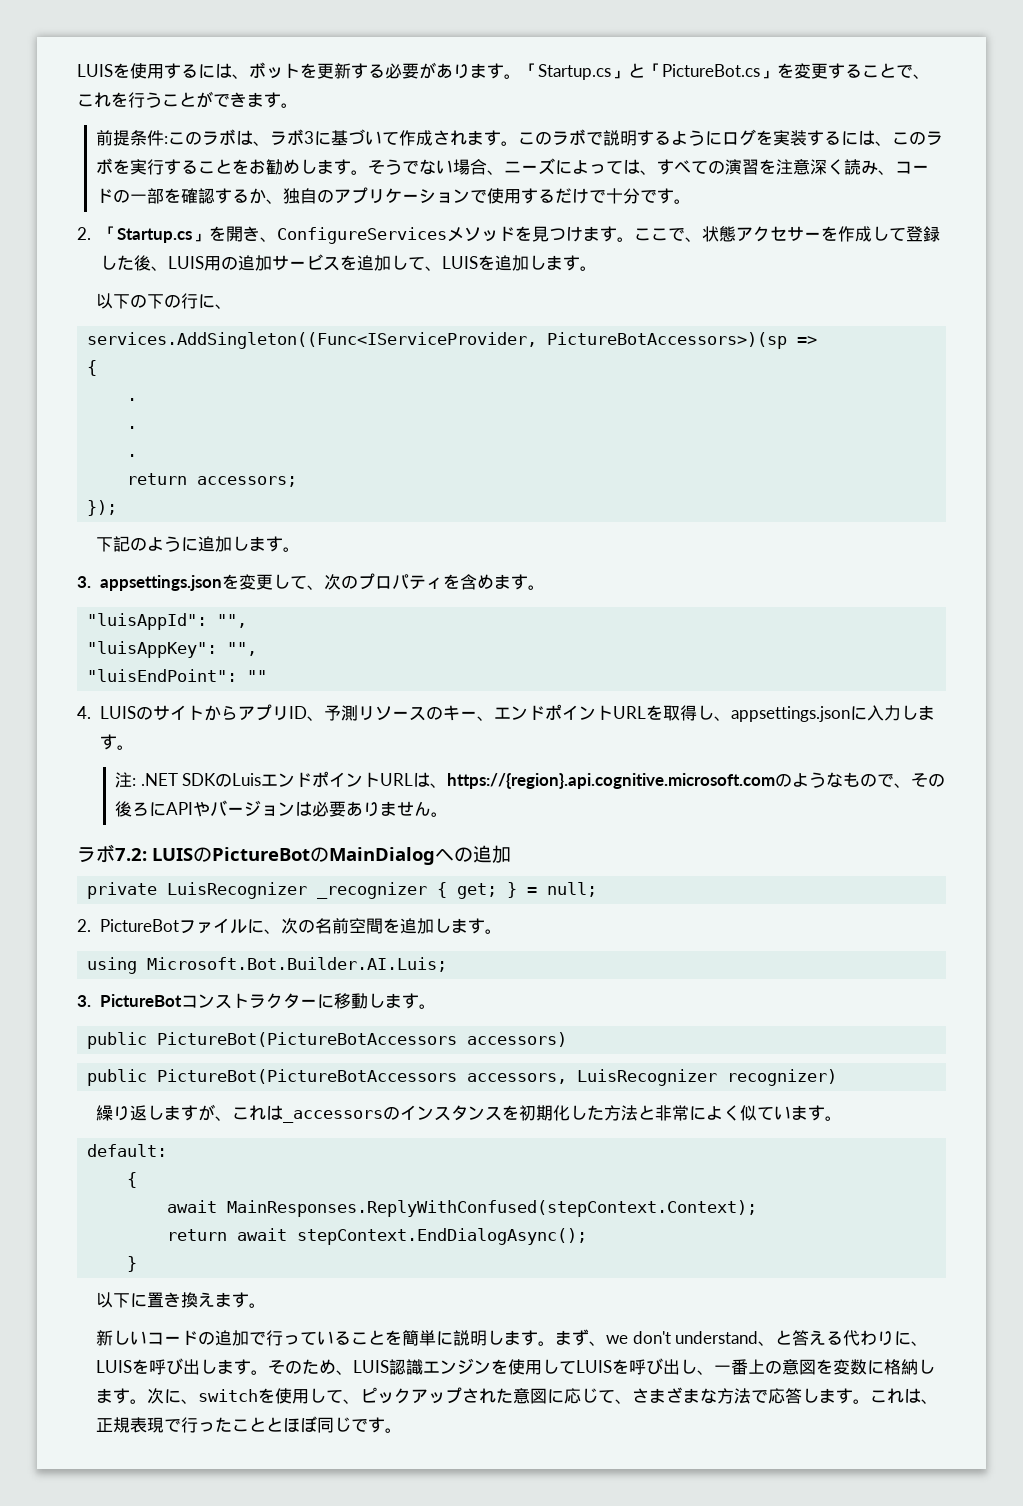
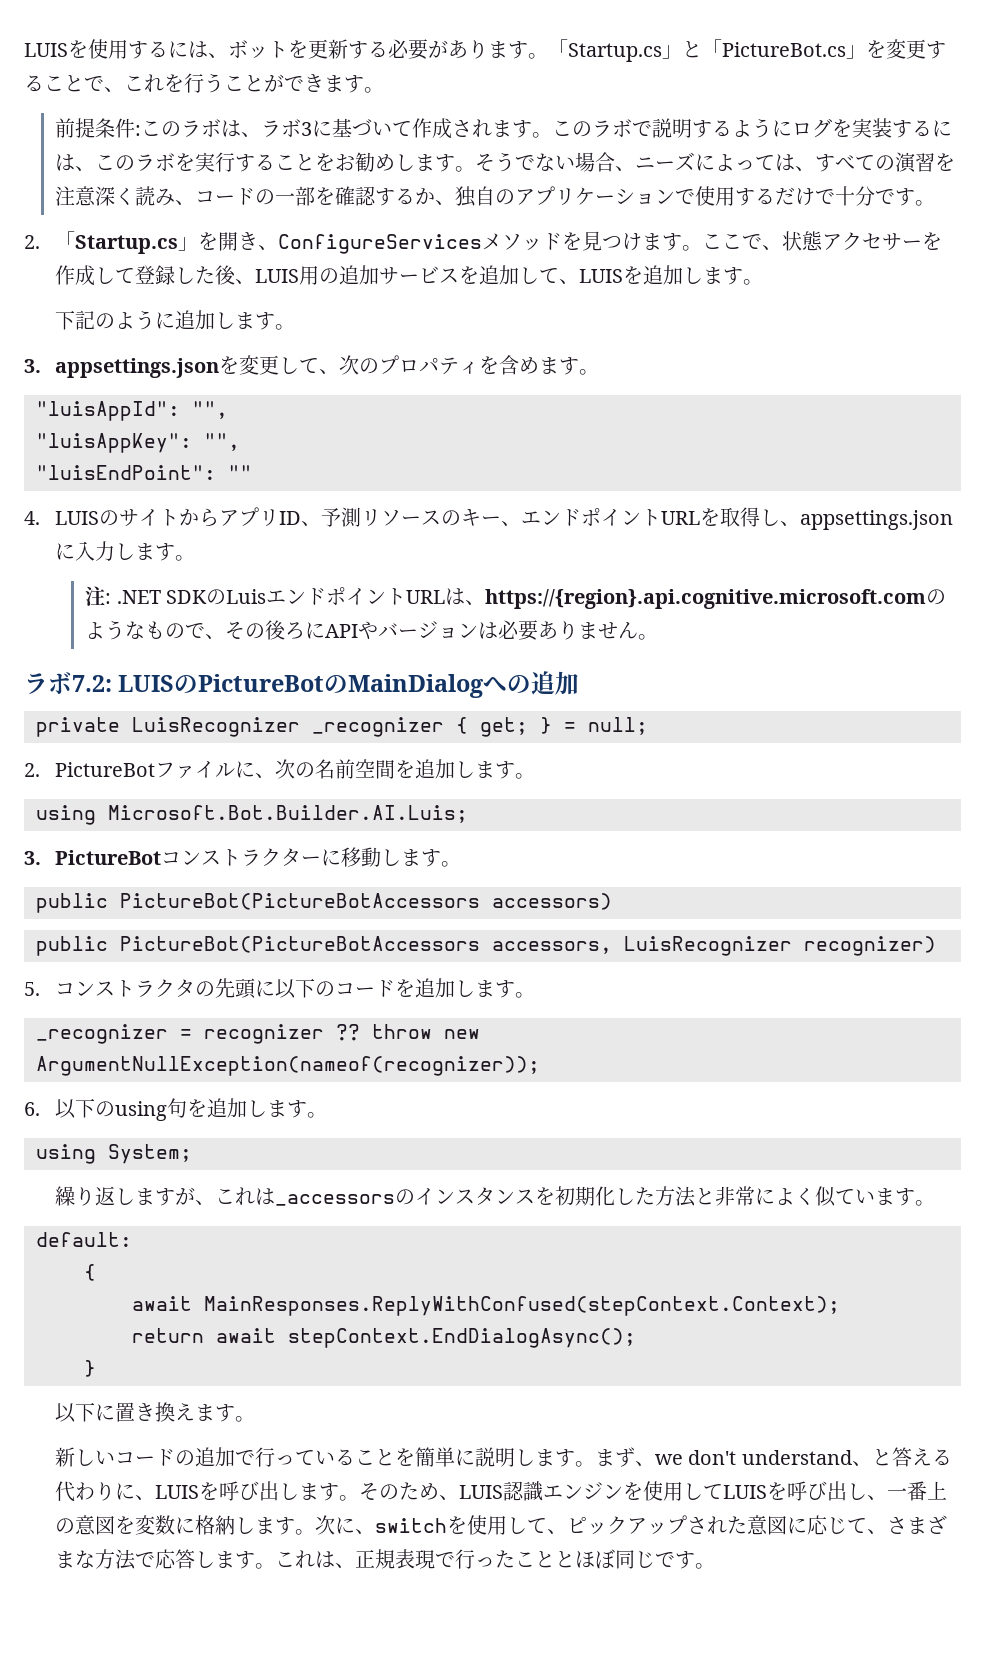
- 以下の下の行に、
- services.AddSingleton((Func<IServiceProvider, PictureBotAccessors>)(sp =>
- {
- .
- .
- .
- return accessors;
- });
+ 5.コンストラクタの先頭に以下のコードを追加します。
+ _recognizer = recognizer ?? throw new ArgumentNullException(nameof(recognizer));
+ 6.以下のusing句を追加します。
+ using System;

